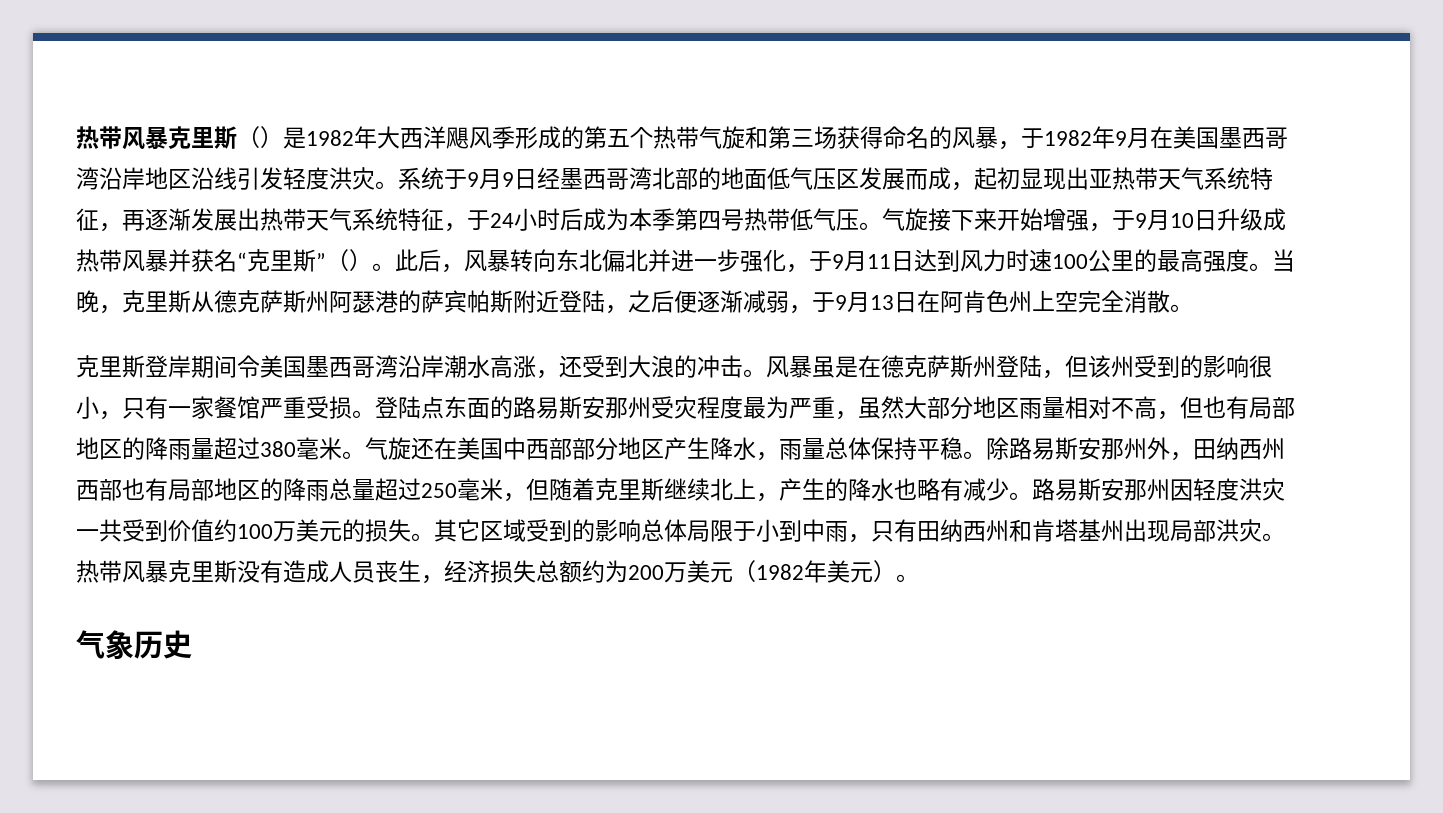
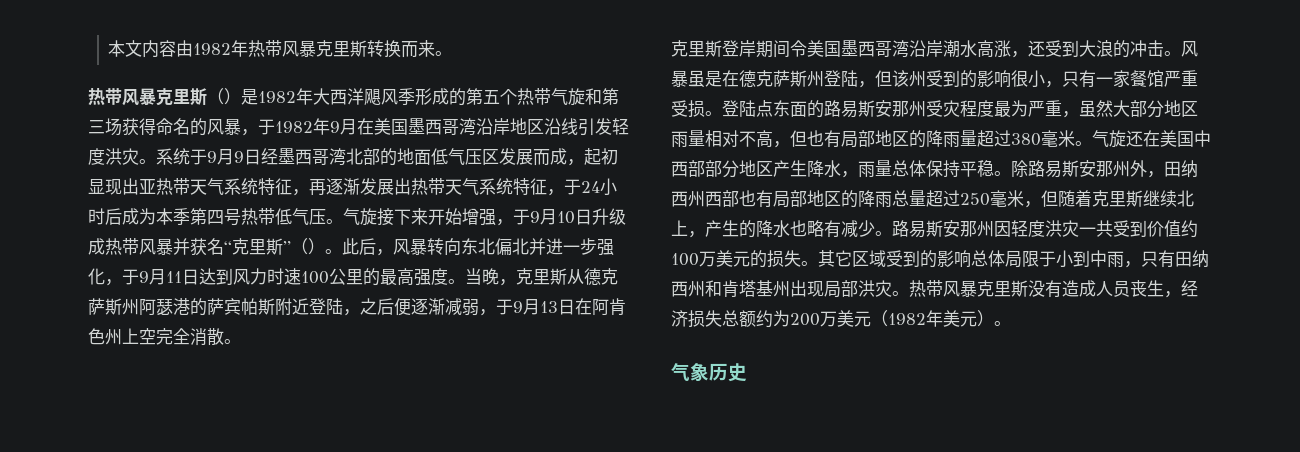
+ 本文内容由1982年热带风暴克里斯转换而来。

